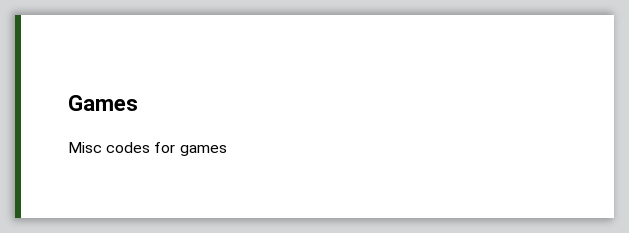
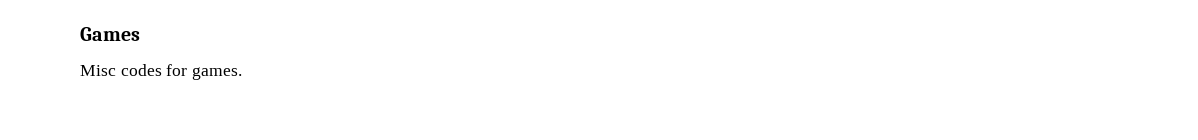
- Misc codes for games
+ Misc codes for games.

